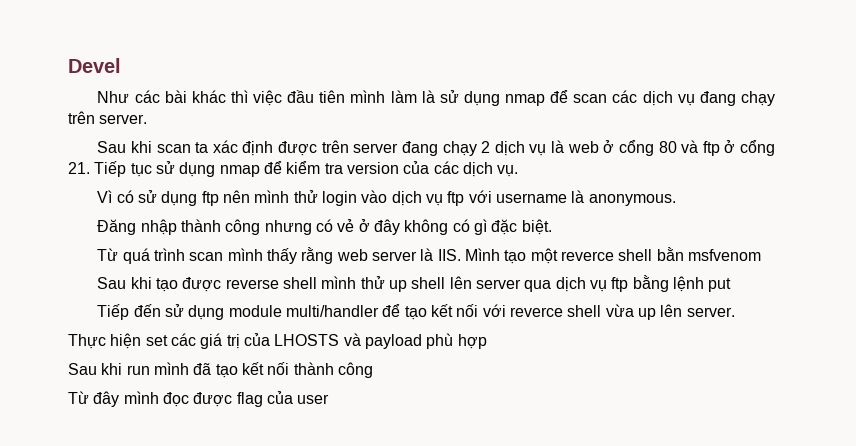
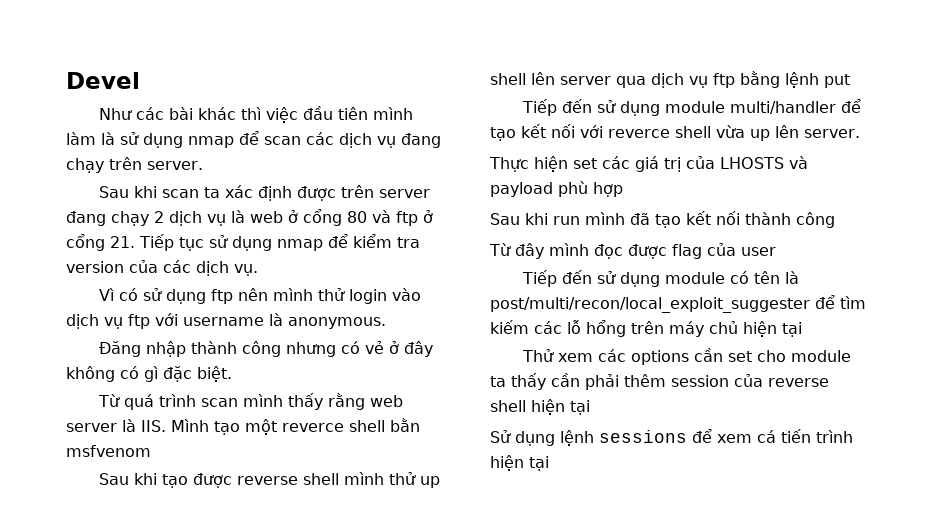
+ Tiếp đến sử dụng module có tên là post/multi/recon/local_exploit_suggester để tìm kiếm các lỗ hổng trên máy chủ hiện tại
+ Thử xem các options cần set cho module ta thấy cần phải thêm session của reverse shell hiện tại
+ Sử dụng lệnh sessions để xem cá tiến trình hiện tại

